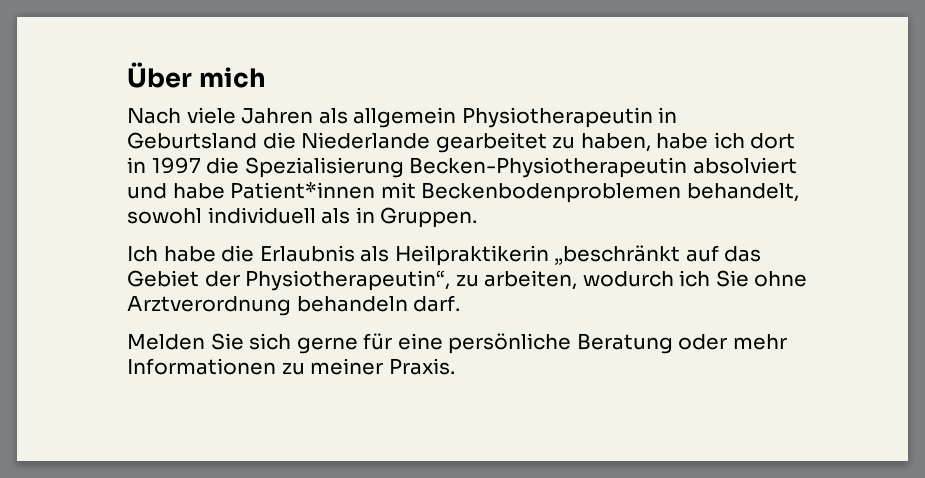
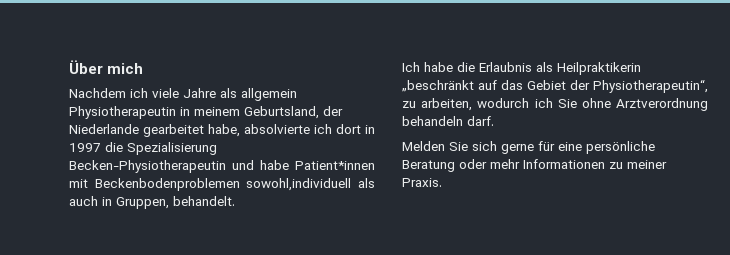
- Nach viele Jahren als allgemein Physiotherapeutin in Geburtsland die Niederlande gearbeitet zu haben, habe ich dort in 1997 die Spezialisierung Becken-Physiotherapeutin absolviert und habe Patient*innen mit Beckenbodenproblemen behandelt, sowohl individuell als in Gruppen.
+ Nachdem ich viele Jahre als allgemein Physiotherapeutin in meinem Geburtsland, der Niederlande gearbeitet habe, absolvierte ich dort in 1997 die Spezialisierung Becken-Physiotherapeutin und habe Patient*innen mit Beckenbodenproblemen sowohl,individuell als auch in Gruppen, behandelt.

